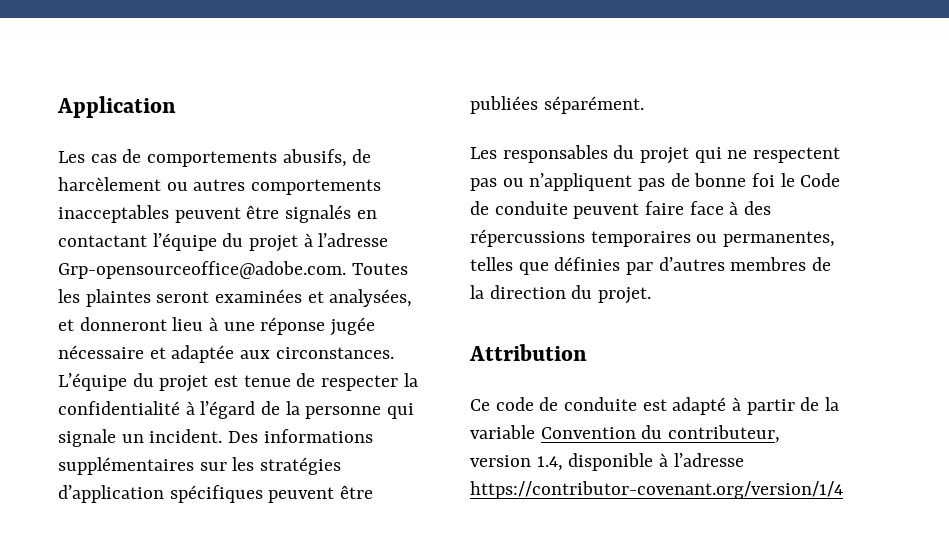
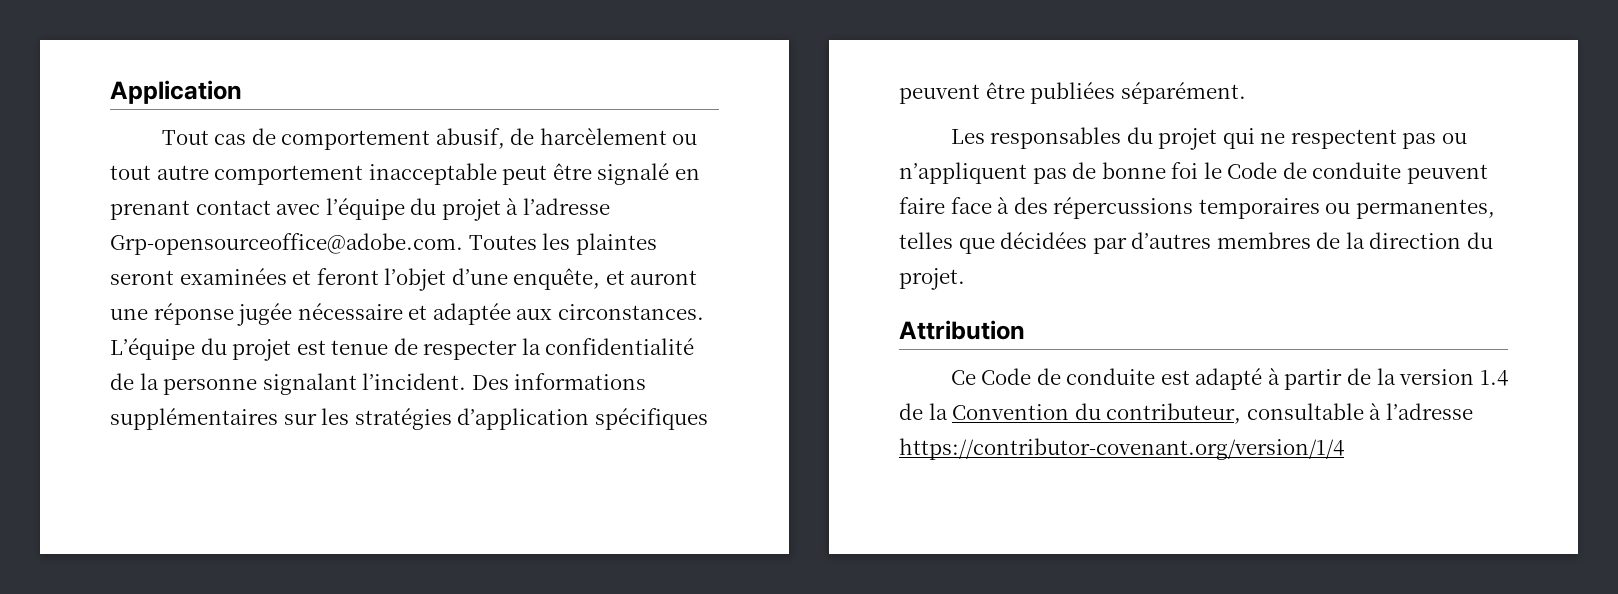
- Les cas de comportements abusifs, de harcèlement ou autres comportements inacceptables peuvent être signalés en contactant l’équipe du projet à l’adresse Grp-opensourceoffice@adobe.com. Toutes les plaintes seront examinées et analysées, et donneront lieu à une réponse jugée nécessaire et adaptée aux circonstances.
+ Tout cas de comportement abusif, de harcèlement ou tout autre comportement inacceptable peut être signalé en prenant contact avec l’équipe du projet à l’adresse Grp-opensourceoffice@adobe.com. Toutes les plaintes seront examinées et feront l’objet d’une enquête, et auront une réponse jugée nécessaire et adaptée aux circonstances.
- L’équipe du projet est tenue de respecter la confidentialité à l’égard de la personne qui signale un incident.
+ L’équipe du projet est tenue de respecter la confidentialité de la personne signalant l’incident.
- Les responsables du projet qui ne respectent pas ou n’appliquent pas de bonne foi le Code de conduite peuvent faire face à des répercussions temporaires ou permanentes, telles que définies par d’autres membres de la direction du projet.
+ Les responsables du projet qui ne respectent pas ou n’appliquent pas de bonne foi le Code de conduite peuvent faire face à des répercussions temporaires ou permanentes, telles que décidées par d’autres membres de la direction du projet.
- Ce code de conduite est adapté à partir de la variable Convention du contributeur, version 1.4, disponible à l’adresse https://contributor-covenant.org/version/1/4
+ Ce Code de conduite est adapté à partir de la version 1.4 de la Convention du contributeur, consultable à l’adresse https://contributor-covenant.org/version/1/4

